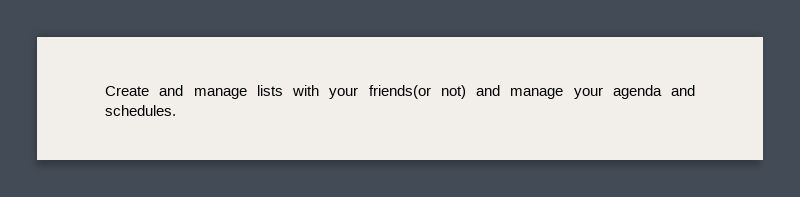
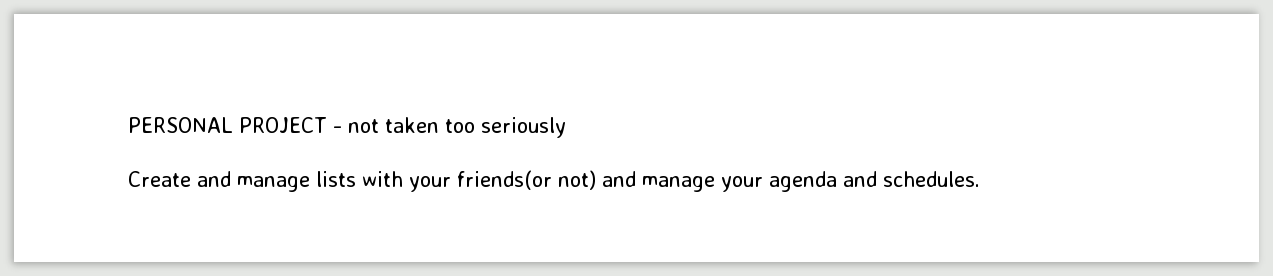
+ PERSONAL PROJECT - not taken too seriously

